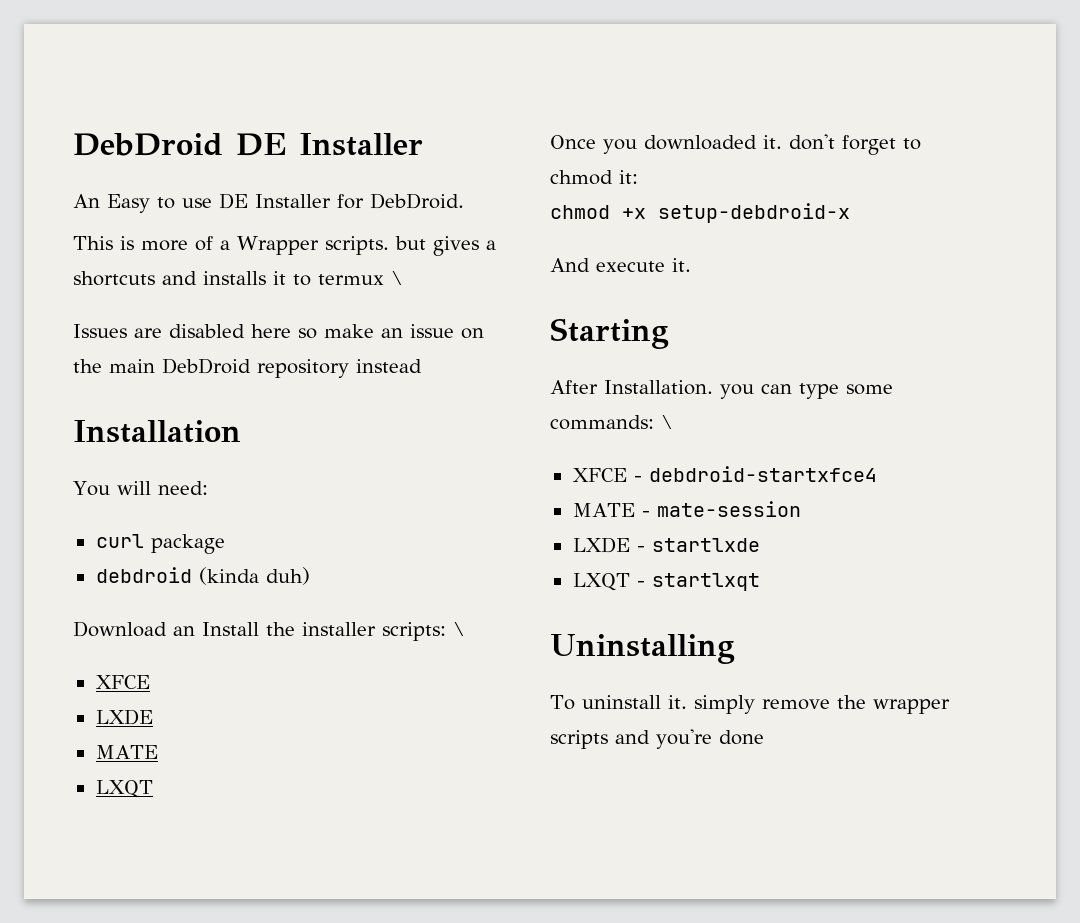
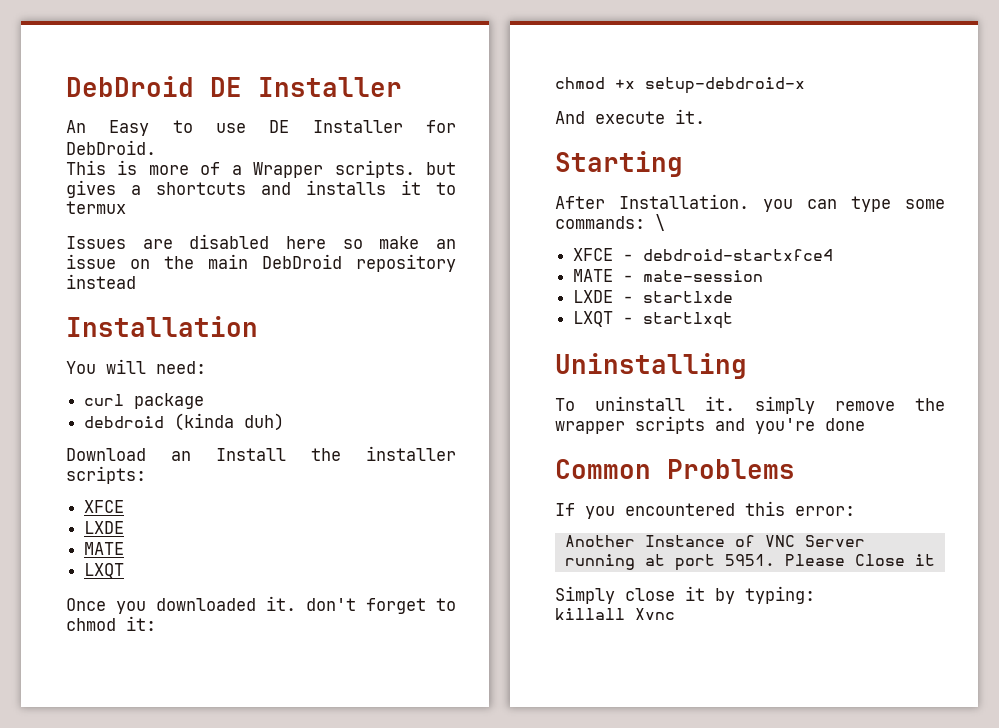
- This is more of a Wrapper scripts. but gives a shortcuts and installs it to termux \
+ This is more of a Wrapper scripts. but gives a shortcuts and installs it to termux
- Download an Install the installer scripts: \
+ Download an Install the installer scripts:
+ Common Problems
+ If you encountered this error:
+ Another Instance of VNC Server running at port 5951. Please Close it
+ Simply close it by typing:
+ killall Xvnc

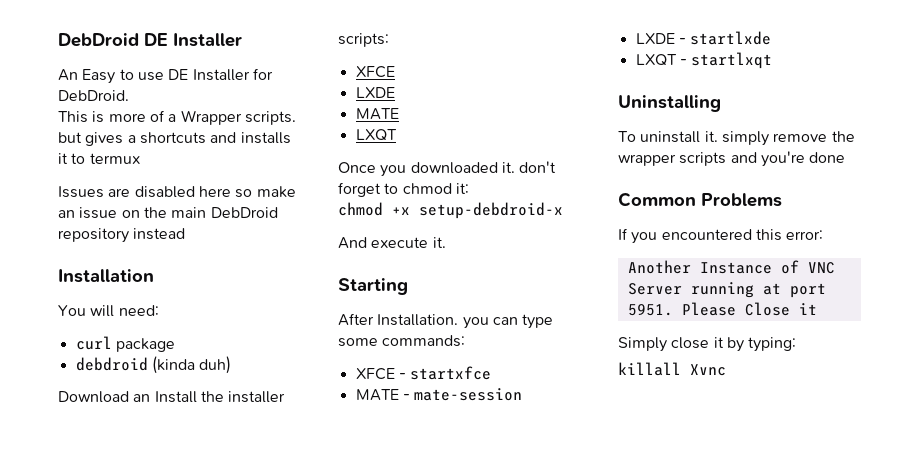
- After Installation. you can type some commands: \
+ After Installation. you can type some commands:
- XFCE - debdroid-startxfce4
+ XFCE - startxfce

